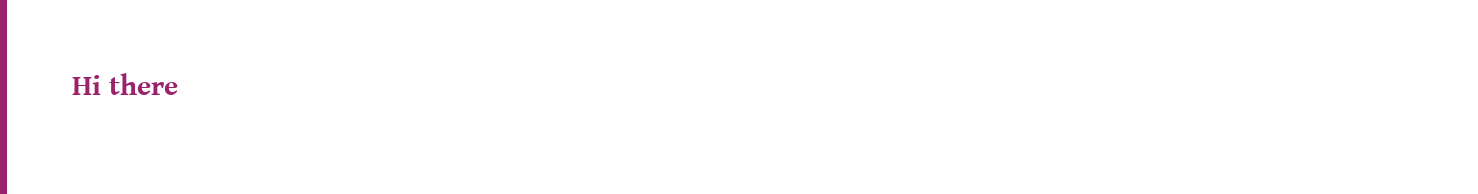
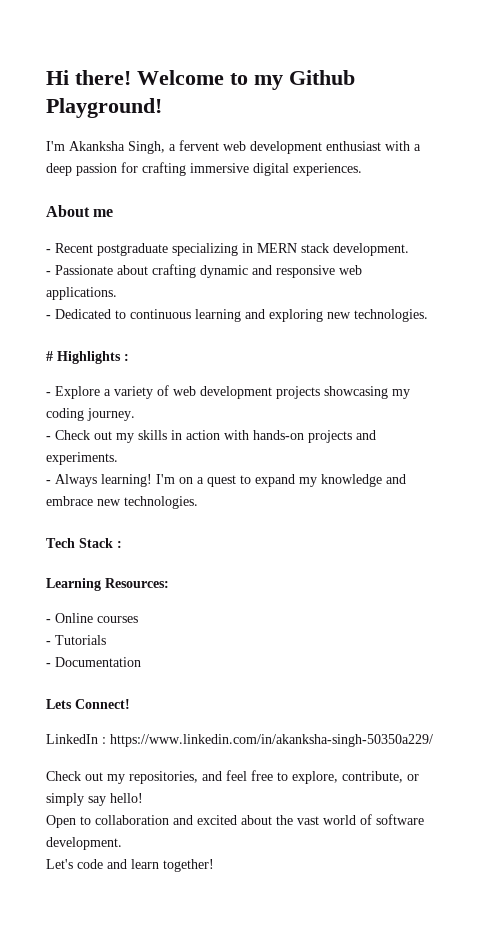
- Hi there
+ Hi there! Welcome to my Github Playground!
+ I'm Akanksha Singh, a fervent web development enthusiast with a deep passion for crafting immersive digital experiences.
+ About me
+ - Recent postgraduate specializing in MERN stack development.
+ - Passionate about crafting dynamic and responsive web applications.
+ - Dedicated to continuous learning and exploring new technologies.
+ # Highlights :
+ - Explore a variety of web development projects showcasing my coding journey.
+ - Check out my skills in action with hands-on projects and experiments.
+ - Always learning! I'm on a quest to expand my knowledge and embrace new technologies.
+ Tech Stack :
+ Learning Resources:
+ - Online courses
+ - Tutorials
+ - Documentation
+ Lets Connect!
+ LinkedIn : https://www.linkedin.com/in/akanksha-singh-50350a229/
+ Check out my repositories, and feel free to explore, contribute, or simply say hello!
+ Open to collaboration and excited about the vast world of software development.
+ Let's code and learn together!

